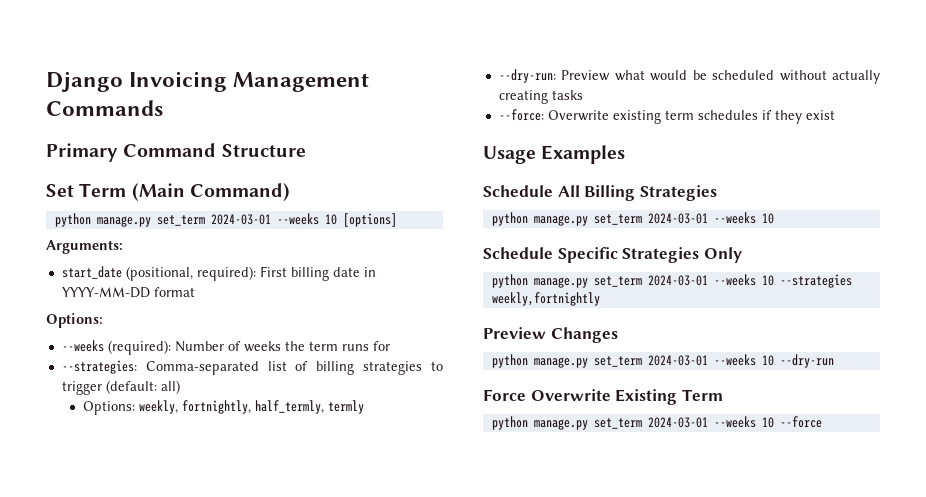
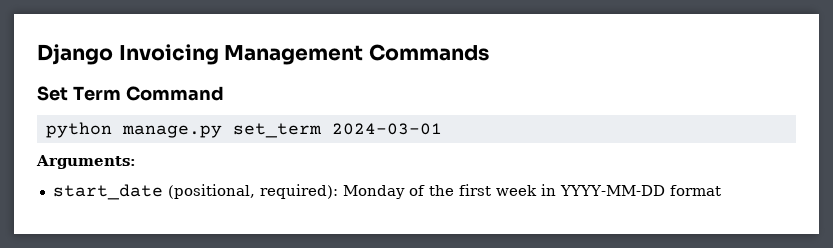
- Primary Command Structure
- Set Term (Main Command)
- python manage.py set_term 2024-03-01 --weeks 10 [options]
+ Set Term Command
+ python manage.py set_term 2024-03-01
- start_date (positional, required): First billing date in YYYY-MM-DD format
- Options:
- --weeks (required): Number of weeks the term runs for
- --strategies: Comma-separated list of billing strategies to trigger (default: all)
- Options: weekly, fortnightly, half_termly, termly
- --dry-run: Preview what would be scheduled without actually creating tasks
- --force: Overwrite existing term schedules if they exist
- Usage Examples
- Schedule All Billing Strategies
- python manage.py set_term 2024-03-01 --weeks 10
- Schedule Specific Strategies Only
- python manage.py set_term 2024-03-01 --weeks 10 --strategies weekly,fortnightly
- Preview Changes
- python manage.py set_term 2024-03-01 --weeks 10 --dry-run
- Force Overwrite Existing Term
- python manage.py set_term 2024-03-01 --weeks 10 --force
+ start_date (positional, required): Monday of the first week in YYYY-MM-DD format

